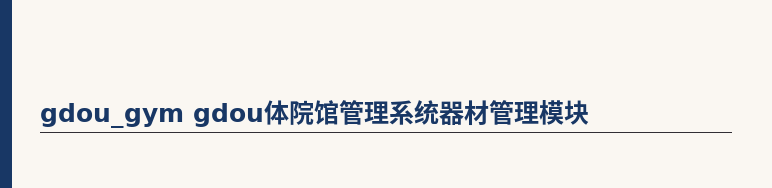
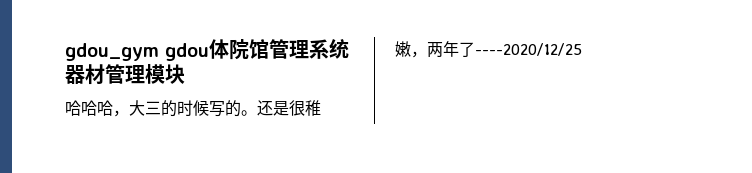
+ 哈哈哈，大三的时候写的。还是很稚嫩，两年了----2020/12/25

